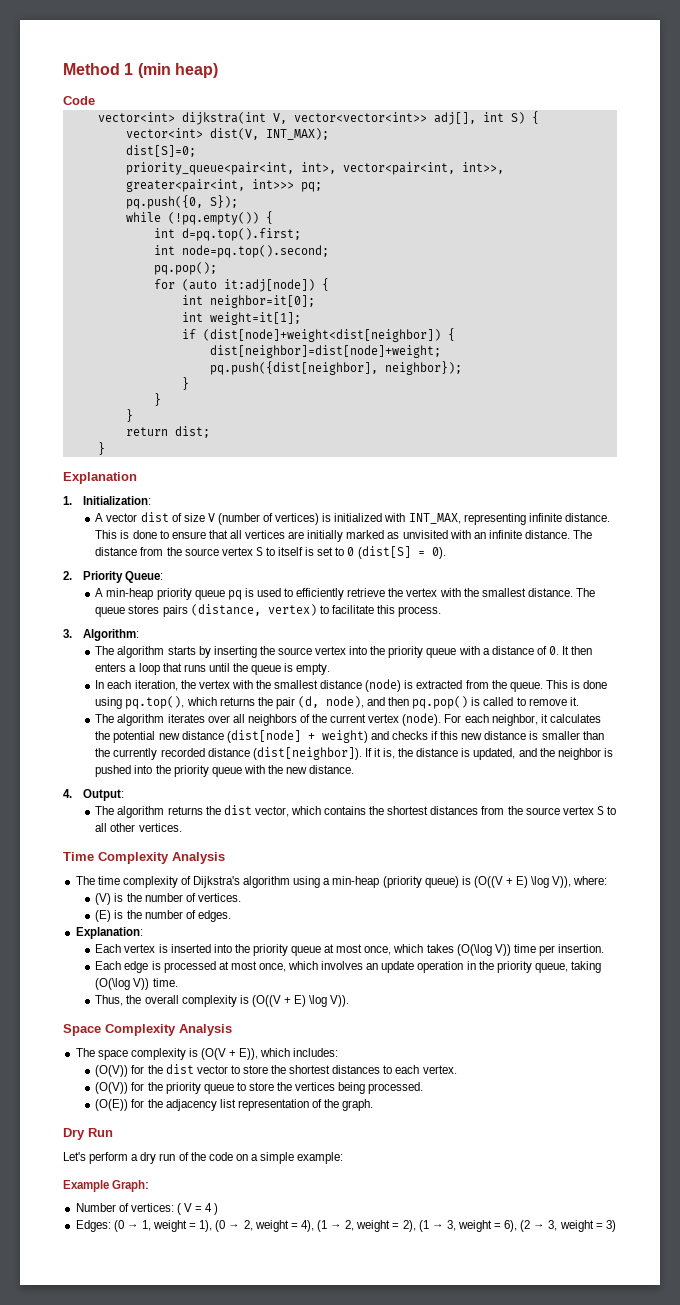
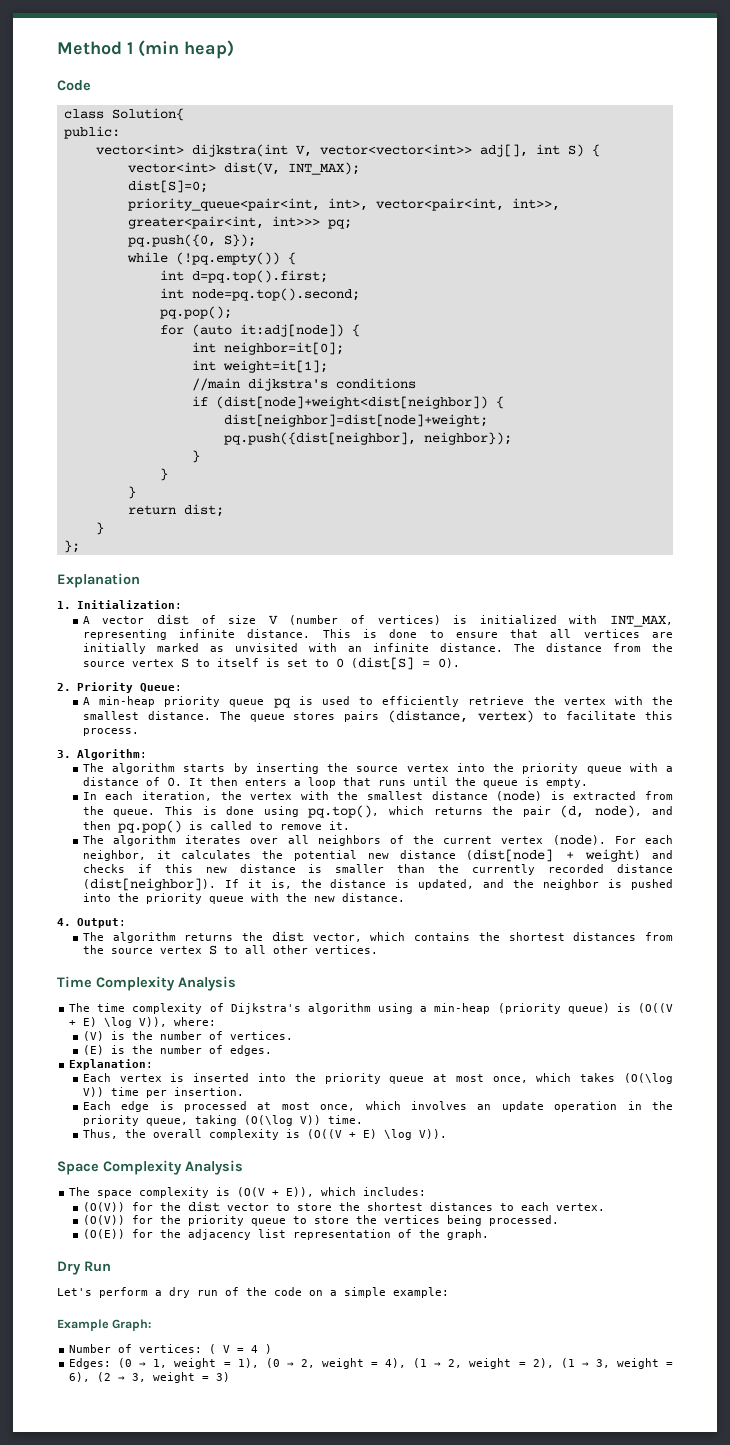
+ class Solution{
+ public:
+ //main dijkstra's conditions
+ };

